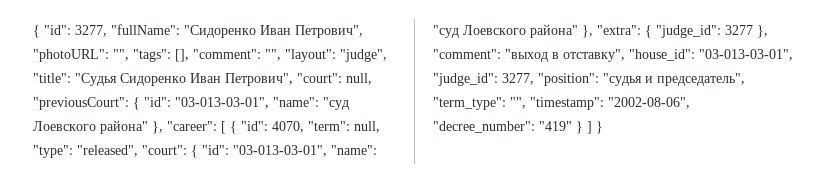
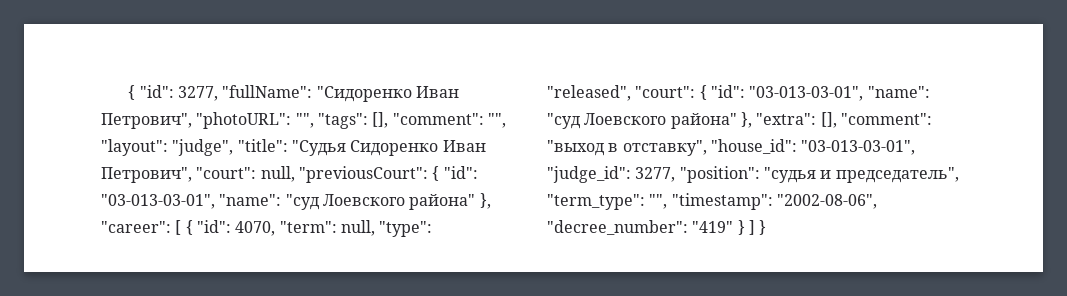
- "суд Лоевского района" }, "extra": { "judge_id": 3277 }, "comment":
+ "суд Лоевского района" }, "extra": [], "comment":

